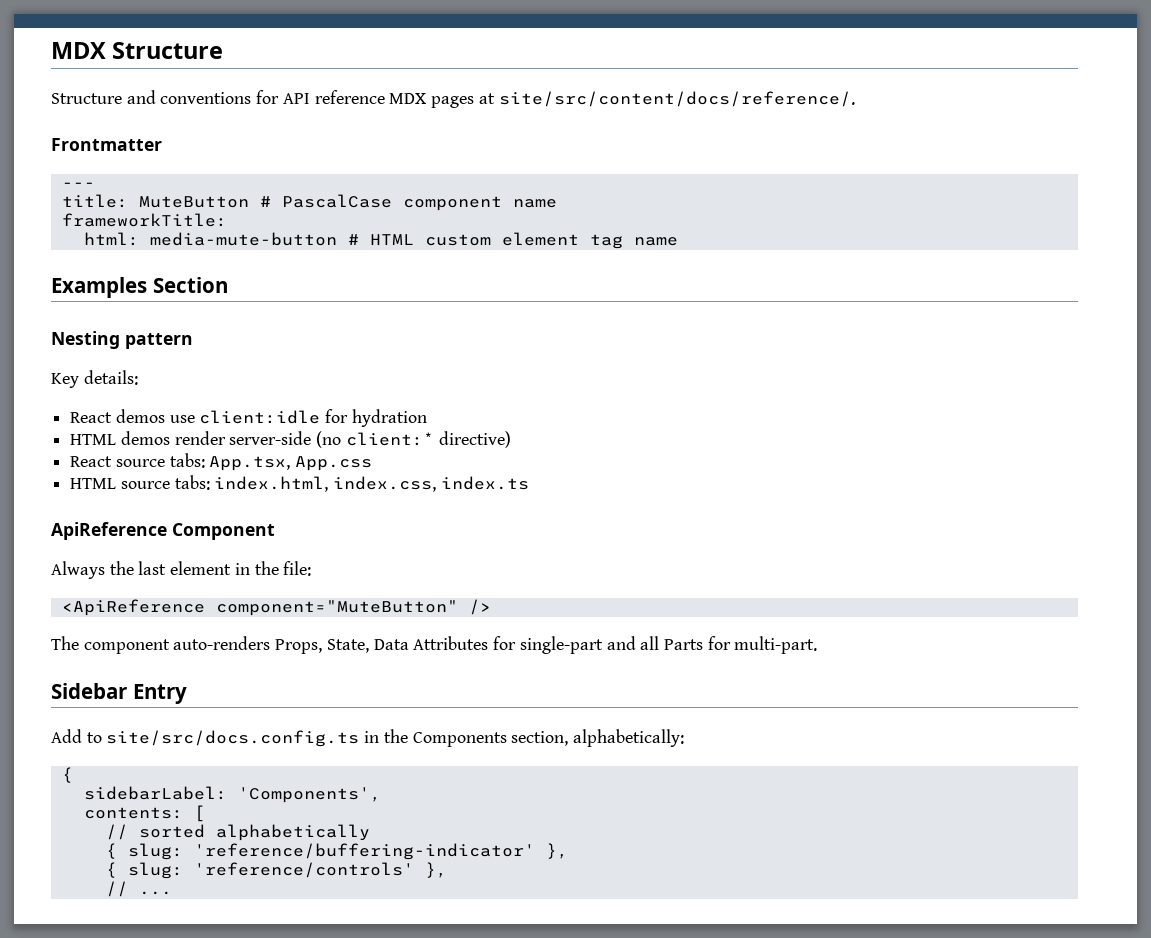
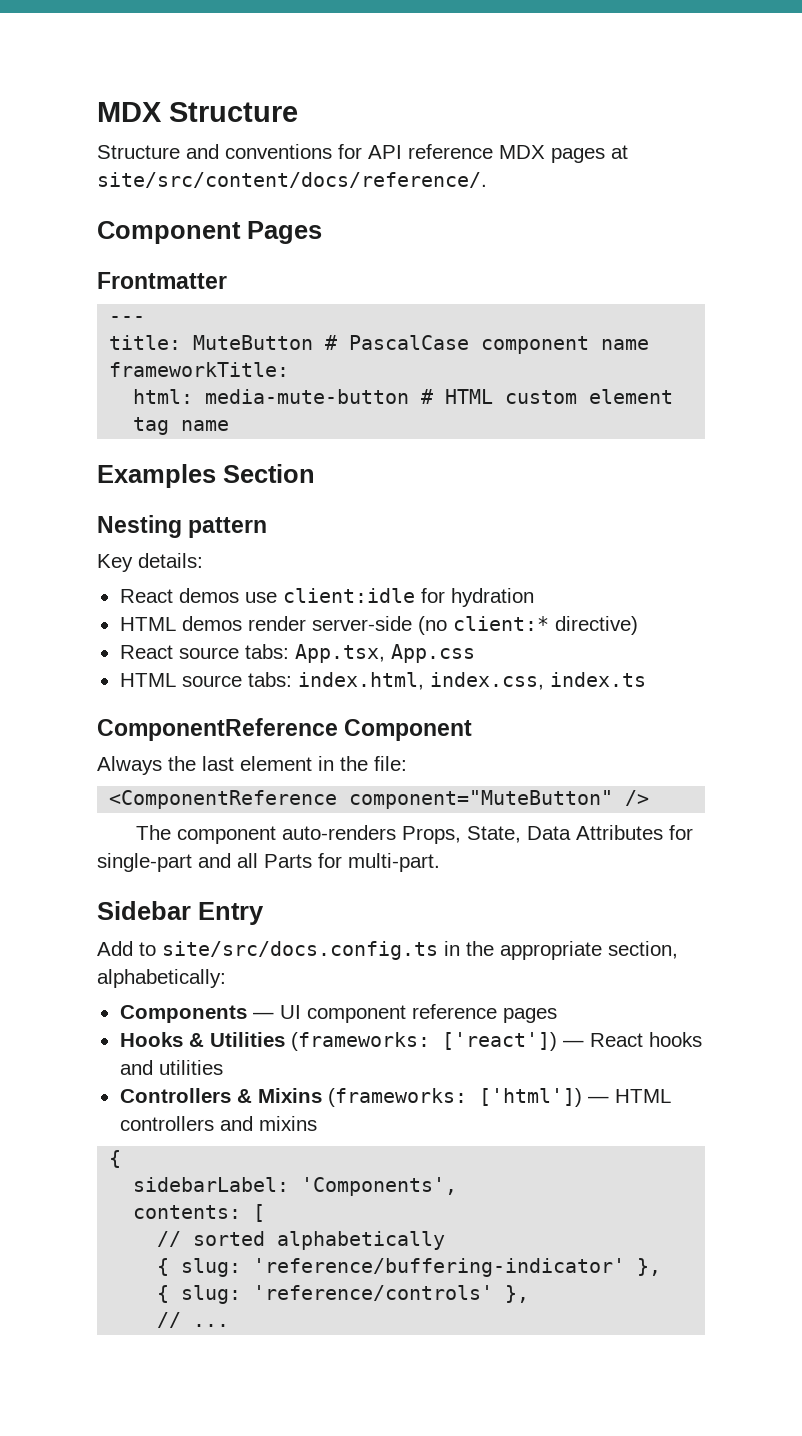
+ Component Pages
- ApiReference Component
+ ComponentReference Component
- <ApiReference component="MuteButton" />
+ <ComponentReference component="MuteButton" />
- Add to site/src/docs.config.ts in the Components section, alphabetically:
+ Add to site/src/docs.config.ts in the appropriate section, alphabetically:
+ Components — UI component reference pages
+ Hooks & Utilities (frameworks: ['react']) — React hooks and utilities
+ Controllers & Mixins (frameworks: ['html']) — HTML controllers and mixins

